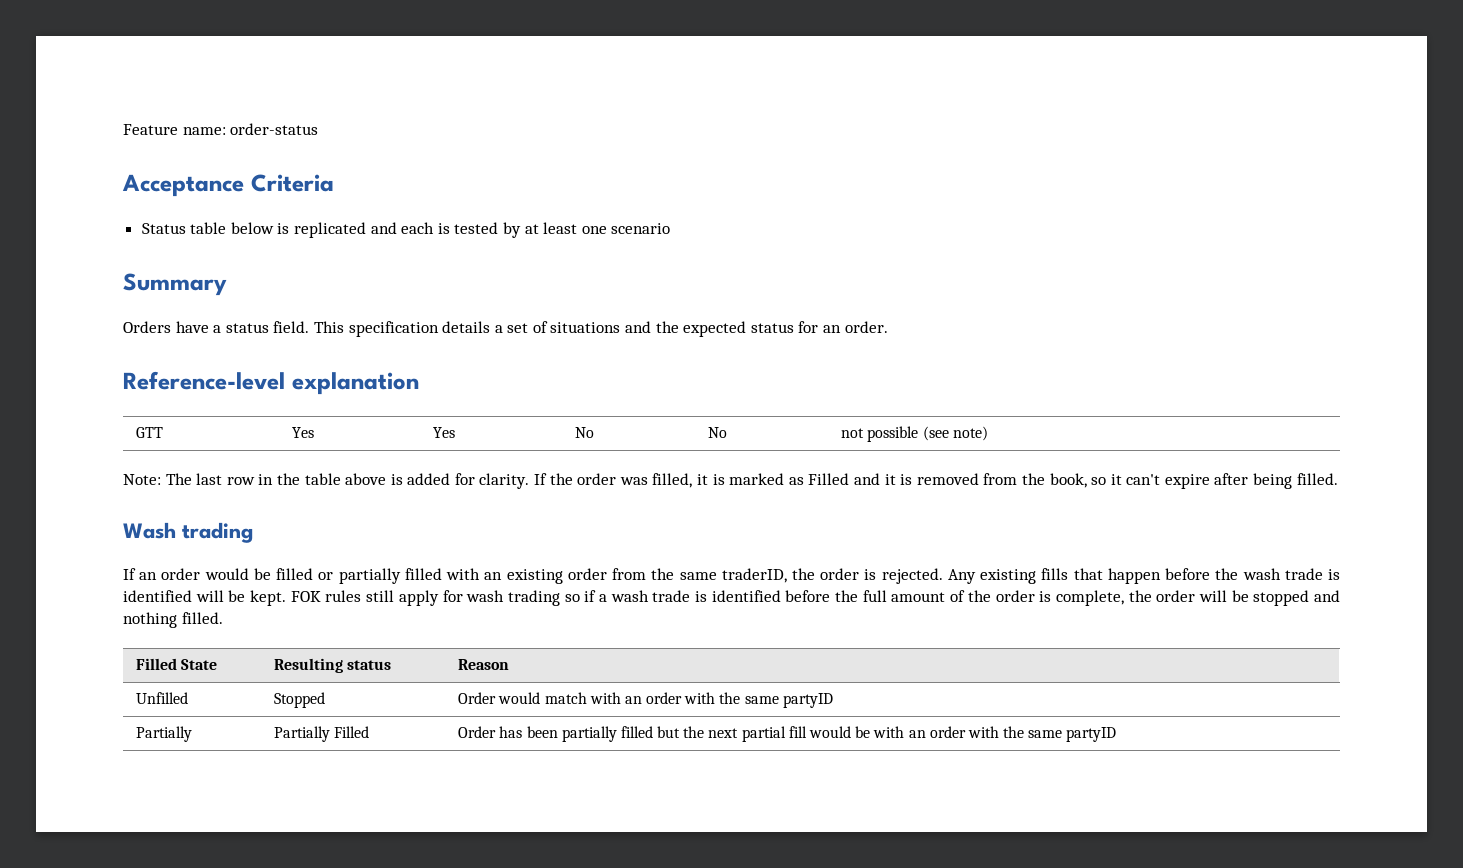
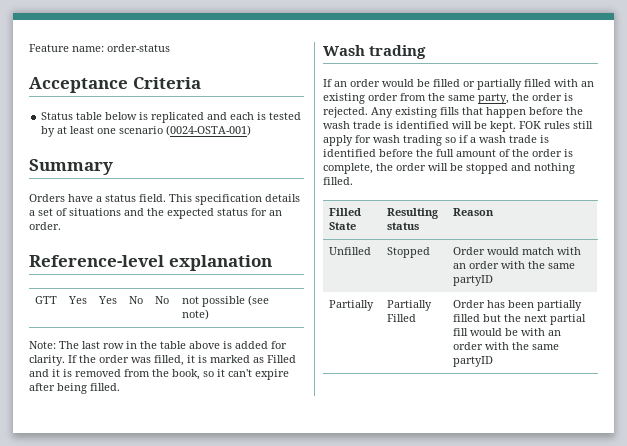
- Status table below is replicated and each is tested by at least one scenario
+ Status table below is replicated and each is tested by at least one scenario (0024-OSTA-001)
- If an order would be filled or partially filled with an existing order from the same traderID, the order is rejected.
+ If an order would be filled or partially filled with an existing order from the same party, the order is rejected.

